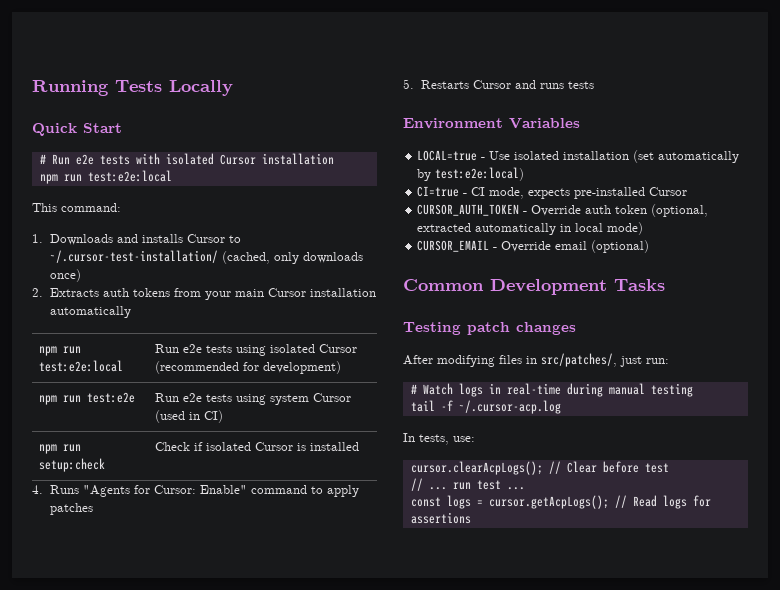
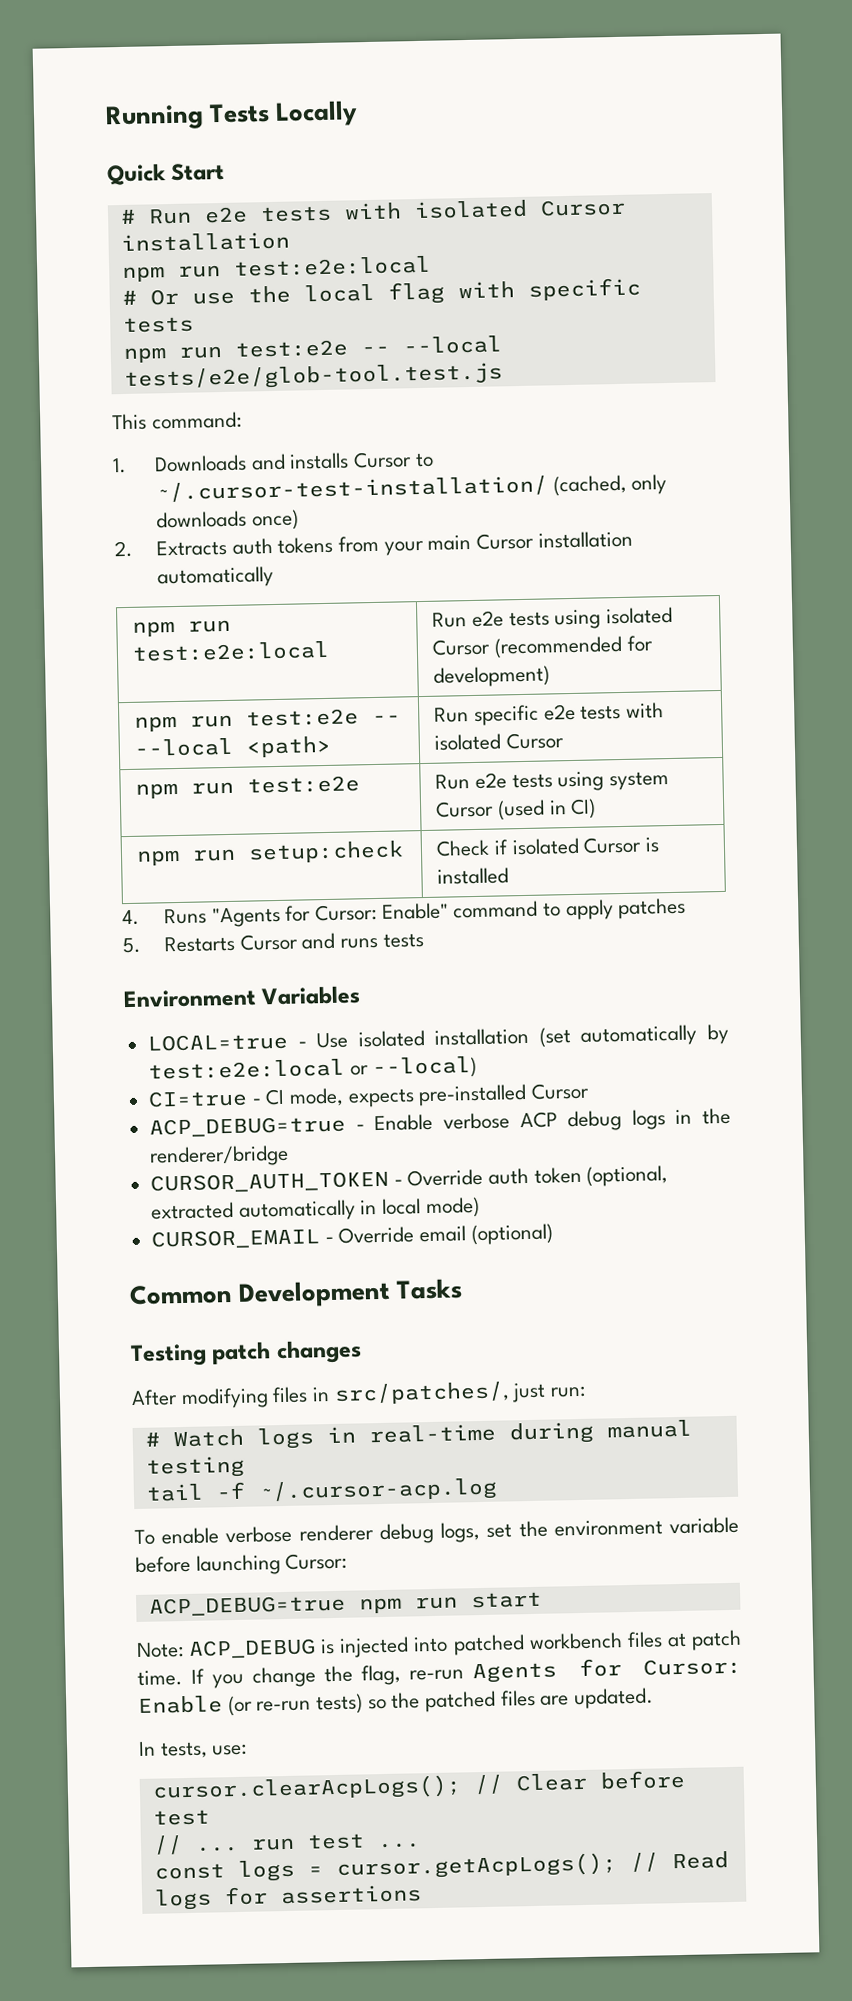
+ # Or use the local flag with specific tests
+ npm run test:e2e -- --local tests/e2e/glob-tool.test.js
+ npm run test:e2e -- --local <path> | Run specific e2e tests with isolated Cursor
- LOCAL=true - Use isolated installation (set automatically by test:e2e:local)
+ LOCAL=true - Use isolated installation (set automatically by test:e2e:local or --local)
+ ACP_DEBUG=true - Enable verbose ACP debug logs in the renderer/bridge
+ To enable verbose renderer debug logs, set the environment variable before launching Cursor:
+ ACP_DEBUG=true npm run start
+ Note: ACP_DEBUG is injected into patched workbench files at patch time. If you change the flag, re-run Agents for Cursor: Enable (or re-run tests) so the patched files are updated.

